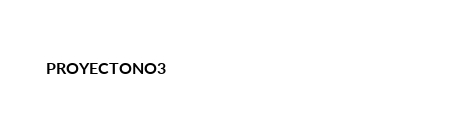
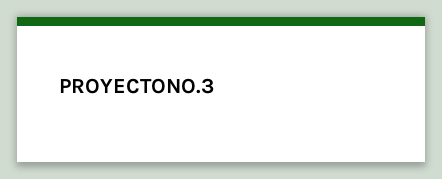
- PROYECTONO3
+ PROYECTONO.3

